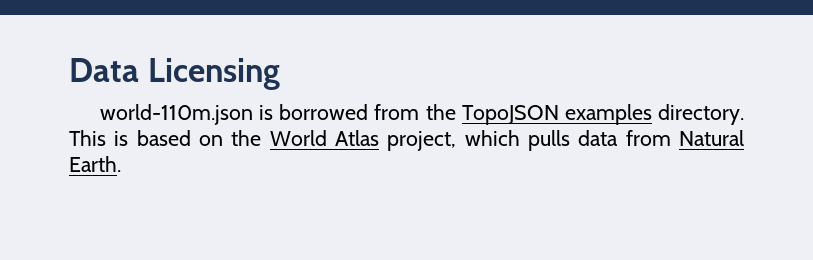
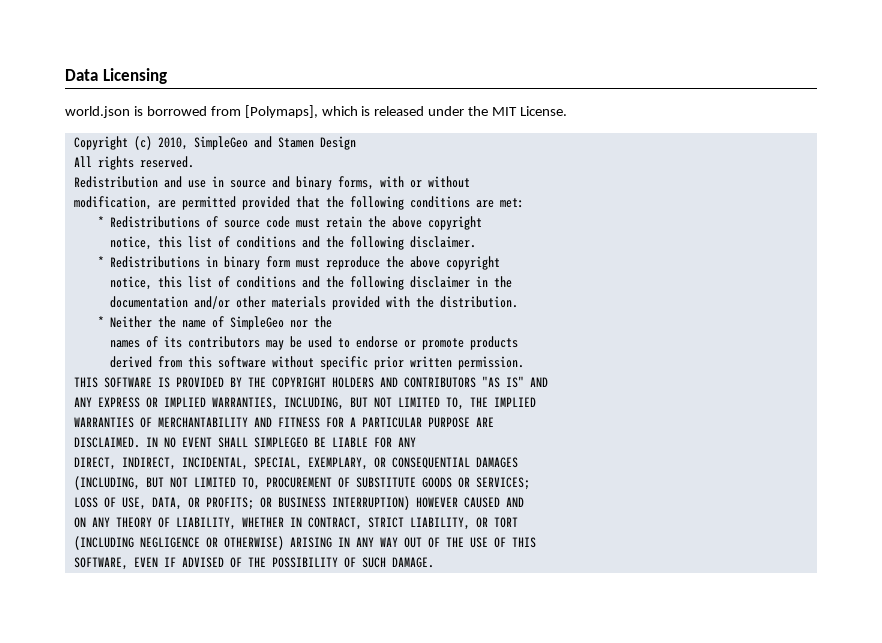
- world-110m.json is borrowed from the TopoJSON examples directory. This is based on the World Atlas project, which pulls data from Natural Earth.
+ world.json is borrowed from [Polymaps], which is released under the MIT License.
+ Copyright (c) 2010, SimpleGeo and Stamen Design
+ All rights reserved.
+ Redistribution and use in source and binary forms, with or without
+ modification, are permitted provided that the following conditions are met:
+ * Redistributions of source code must retain the above copyright
+ notice, this list of conditions and the following disclaimer.
+ * Redistributions in binary form must reproduce the above copyright
+ notice, this list of conditions and the following disclaimer in the
+ documentation and/or other materials provided with the distribution.
+ * Neither the name of SimpleGeo nor the
+ names of its contributors may be used to endorse or promote products
+ derived from this software without specific prior written permission.
+ THIS SOFTWARE IS PROVIDED BY THE COPYRIGHT HOLDERS AND CONTRIBUTORS "AS IS" AND
+ ANY EXPRESS OR IMPLIED WARRANTIES, INCLUDING, BUT NOT LIMITED TO, THE IMPLIED
+ WARRANTIES OF MERCHANTABILITY AND FITNESS FOR A PARTICULAR PURPOSE ARE
+ DISCLAIMED. IN NO EVENT SHALL SIMPLEGEO BE LIABLE FOR ANY
+ DIRECT, INDIRECT, INCIDENTAL, SPECIAL, EXEMPLARY, OR CONSEQUENTIAL DAMAGES
+ (INCLUDING, BUT NOT LIMITED TO, PROCUREMENT OF SUBSTITUTE GOODS OR SERVICES;
+ LOSS OF USE, DATA, OR PROFITS; OR BUSINESS INTERRUPTION) HOWEVER CAUSED AND
+ ON ANY THEORY OF LIABILITY, WHETHER IN CONTRACT, STRICT LIABILITY, OR TORT
+ (INCLUDING NEGLIGENCE OR OTHERWISE) ARISING IN ANY WAY OUT OF THE USE OF THIS
+ SOFTWARE, EVEN IF ADVISED OF THE POSSIBILITY OF SUCH DAMAGE.

